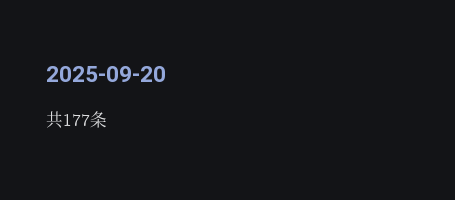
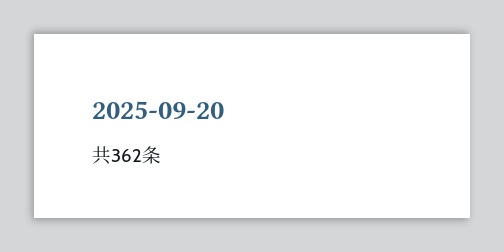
- 共177条
+ 共362条

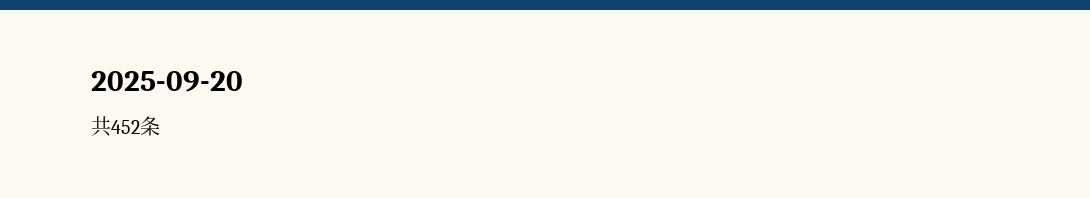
- 共362条
+ 共452条

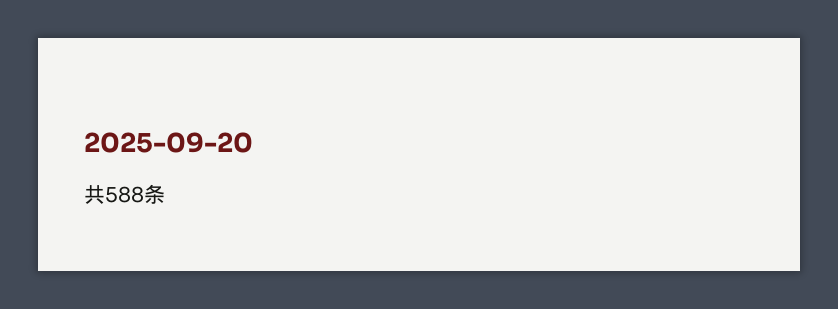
- 共452条
+ 共588条

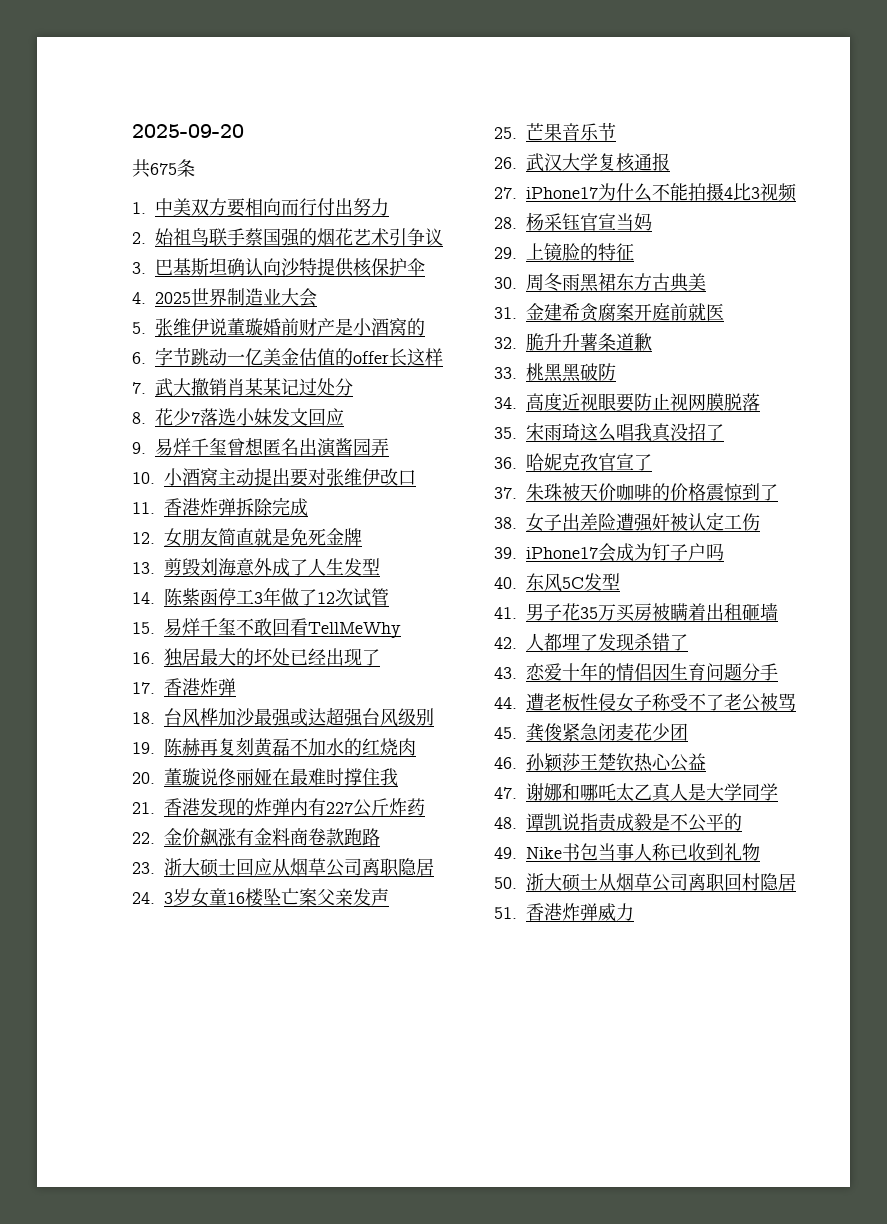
- 共588条
+ 共675条
+ 1.中美双方要相向而行付出努力
+ 2.始祖鸟联手蔡国强的烟花艺术引争议
+ 3.巴基斯坦确认向沙特提供核保护伞
+ 4. 2025世界制造业大会
+ 5.张维伊说董璇婚前财产是小酒窝的
+ 6.字节跳动一亿美金估值的offer长这样
+ 7.武大撤销肖某某记过处分
+ 8.花少7落选小妹发文回应
+ 9.易烊千玺曾想匿名出演酱园弄
+ 10.小酒窝主动提出要对张维伊改口
+ 11.香港炸弹拆除完成
+ 12.女朋友简直就是免死金牌
+ 13.剪毁刘海意外成了人生发型
+ 14.陈紫函停工3年做了12次试管
+ 15.易烊千玺不敢回看TellMeWhy
+ 16.独居最大的坏处已经出现了
+ 17.香港炸弹
+ 18.台风桦加沙最强或达超强台风级别
+ 19.陈赫再复刻黄磊不加水的红烧肉
+ 20.董璇说佟丽娅在最难时撑住我
+ 21.香港发现的炸弹内有227公斤炸药
+ 22.金价飙涨有金料商卷款跑路
+ 23.浙大硕士回应从烟草公司离职隐居
+ 24. 3岁女童16楼坠亡案父亲发声
+ 25.芒果音乐节
+ 26.武汉大学复核通报
+ 27. iPhone17为什么不能拍摄4比3视频
+ 28.杨采钰官宣当妈
+ 29.上镜脸的特征
+ 30.周冬雨黑裙东方古典美
+ 31.金建希贪腐案开庭前就医
+ 32.脆升升薯条道歉
+ 33.桃黑黑破防
+ 34.高度近视眼要防止视网膜脱落
+ 35.宋雨琦这么唱我真没招了
+ 36.哈妮克孜官宣了
+ 37.朱珠被天价咖啡的价格震惊到了
+ 38.女子出差险遭强奸被认定工伤
+ 39. iPhone17会成为钉子户吗
+ 40.东风5C发型
+ 41.男子花35万买房被瞒着出租砸墙
+ 42.人都埋了发现杀错了
+ 43.恋爱十年的情侣因生育问题分手
+ 44.遭老板性侵女子称受不了老公被骂
+ 45.龚俊紧急闭麦花少团
+ 46.孙颖莎王楚钦热心公益
+ 47.谢娜和哪吒太乙真人是大学同学
+ 48.谭凯说指责成毅是不公平的
+ 49. Nike书包当事人称已收到礼物
+ 50.浙大硕士从烟草公司离职回村隐居
+ 51.香港炸弹威力

